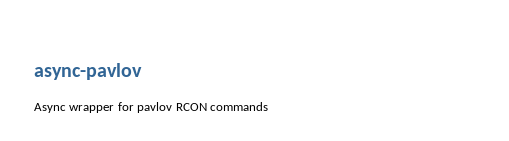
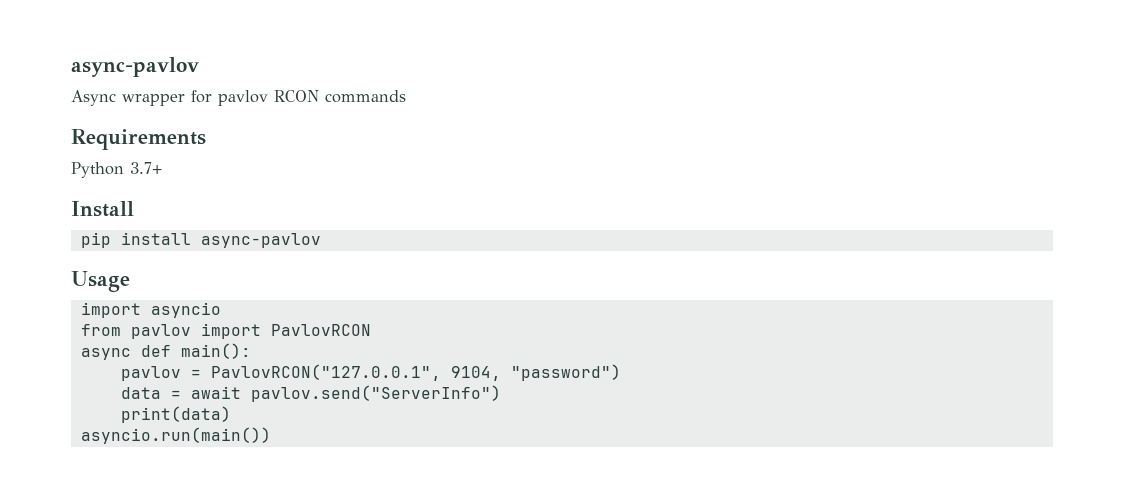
+ Requirements
+ Python 3.7+
+ Install
+ pip install async-pavlov
+ Usage
+ import asyncio
+ from pavlov import PavlovRCON
+ async def main():
+ pavlov = PavlovRCON("127.0.0.1", 9104, "password")
+ data = await pavlov.send("ServerInfo")
+ print(data)
+ asyncio.run(main())

